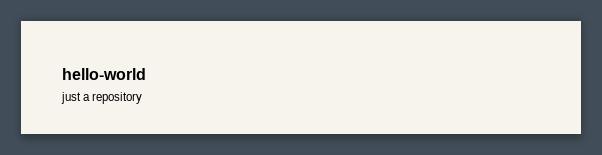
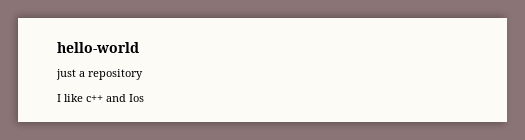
+ I like c++ and Ios

